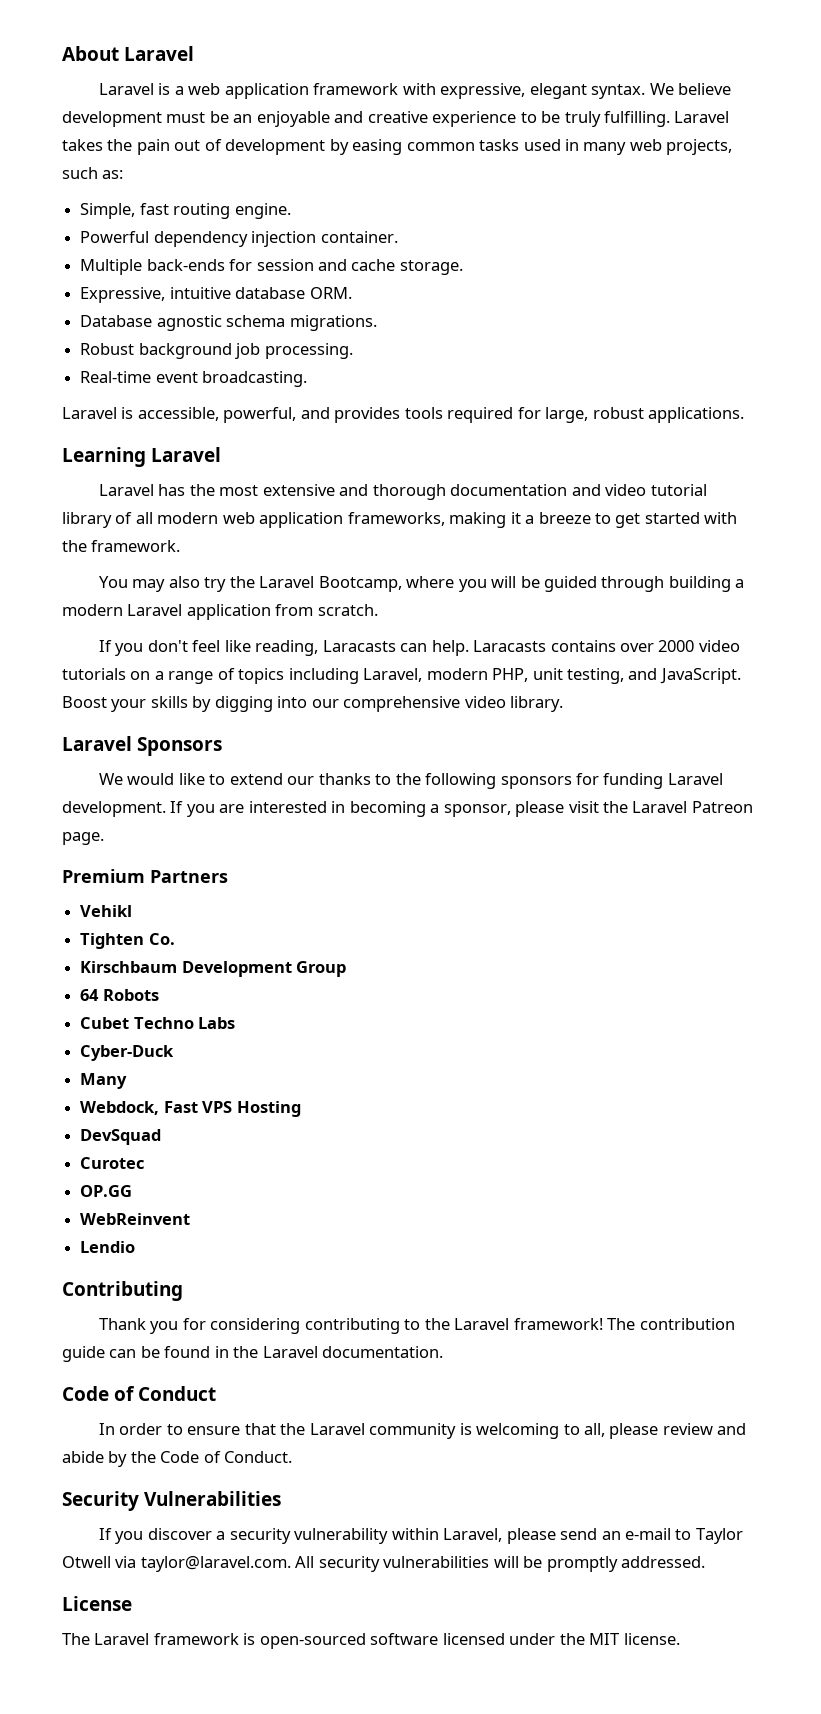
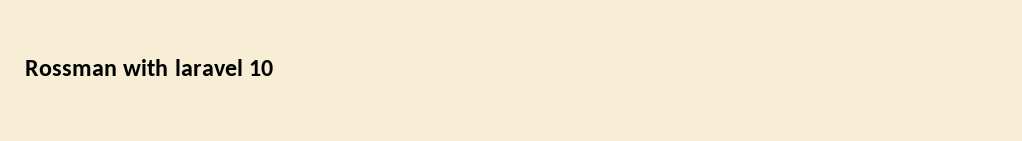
- About Laravel
- Laravel is a web application framework with expressive, elegant syntax. We believe development must be an enjoyable and creative experience to be truly fulfilling. Laravel takes the pain out of development by easing common tasks used in many web projects, such as:
- Simple, fast routing engine.
- Powerful dependency injection container.
- Multiple back-ends for session and cache storage.
- Expressive, intuitive database ORM.
- Database agnostic schema migrations.
- Robust background job processing.
- Real-time event broadcasting.
- Laravel is accessible, powerful, and provides tools required for large, robust applications.
- Learning Laravel
- Laravel has the most extensive and thorough documentation and video tutorial library of all modern web application frameworks, making it a breeze to get started with the framework.
- You may also try the Laravel Bootcamp, where you will be guided through building a modern Laravel application from scratch.
- If you don't feel like reading, Laracasts can help. Laracasts contains over 2000 video tutorials on a range of topics including Laravel, modern PHP, unit testing, and JavaScript. Boost your skills by digging into our comprehensive video library.
- Laravel Sponsors
- We would like to extend our thanks to the following sponsors for funding Laravel development. If you are interested in becoming a sponsor, please visit the Laravel Patreon page.
- Premium Partners
- Vehikl
- Tighten Co.
- Kirschbaum Development Group
- 64 Robots
- Cubet Techno Labs
- Cyber-Duck
- Many
- Webdock, Fast VPS Hosting
- DevSquad
- Curotec
- OP.GG
- WebReinvent
- Lendio
- Contributing
- Thank you for considering contributing to the Laravel framework! The contribution guide can be found in the Laravel documentation.
- Code of Conduct
- In order to ensure that the Laravel community is welcoming to all, please review and abide by the Code of Conduct.
- Security Vulnerabilities
- If you discover a security vulnerability within Laravel, please send an e-mail to Taylor Otwell via taylor@laravel.com. All security vulnerabilities will be promptly addressed.
- License
- The Laravel framework is open-sourced software licensed under the MIT license.
+ Rossman with laravel 10

